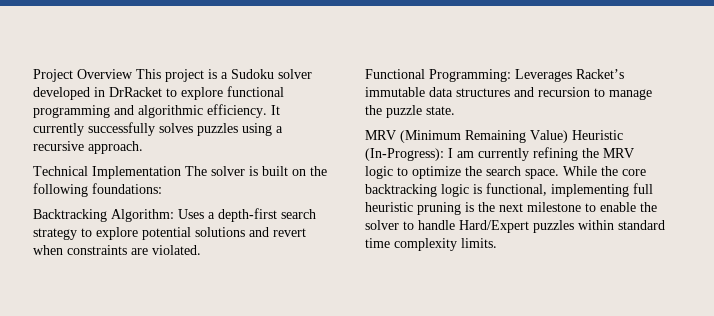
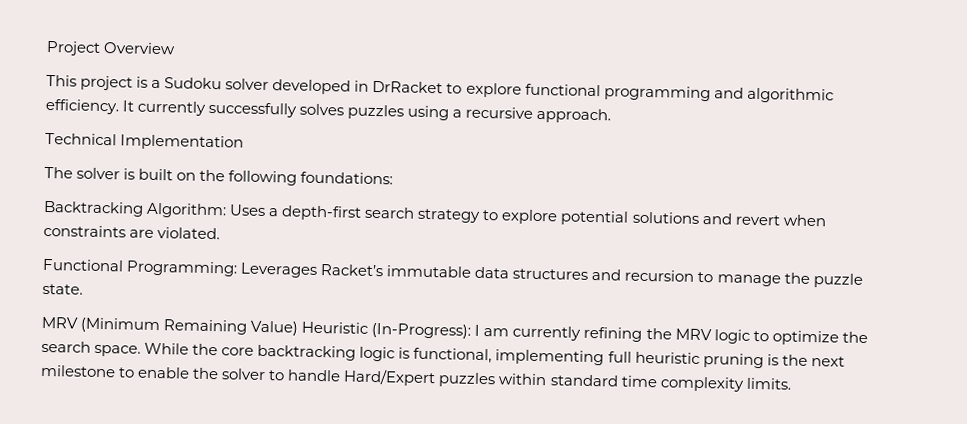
- Project Overview This project is a Sudoku solver developed in DrRacket to explore functional programming and algorithmic efficiency.
+ Project Overview
+ This project is a Sudoku solver developed in DrRacket to explore functional programming and algorithmic efficiency.
- Technical Implementation The solver is built on the following foundations:
+ Technical Implementation
+ The solver is built on the following foundations:

